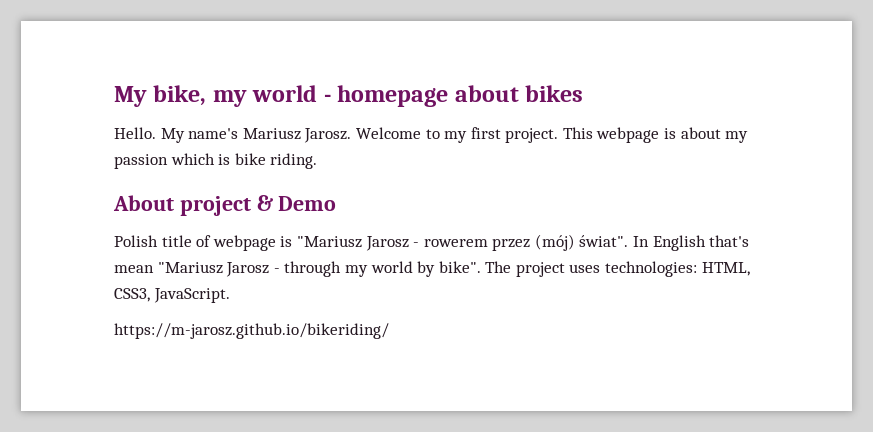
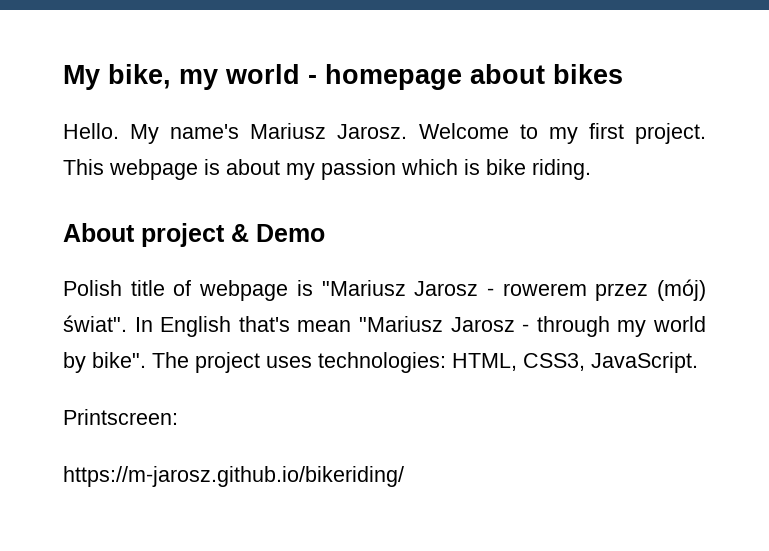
+ Printscreen:

